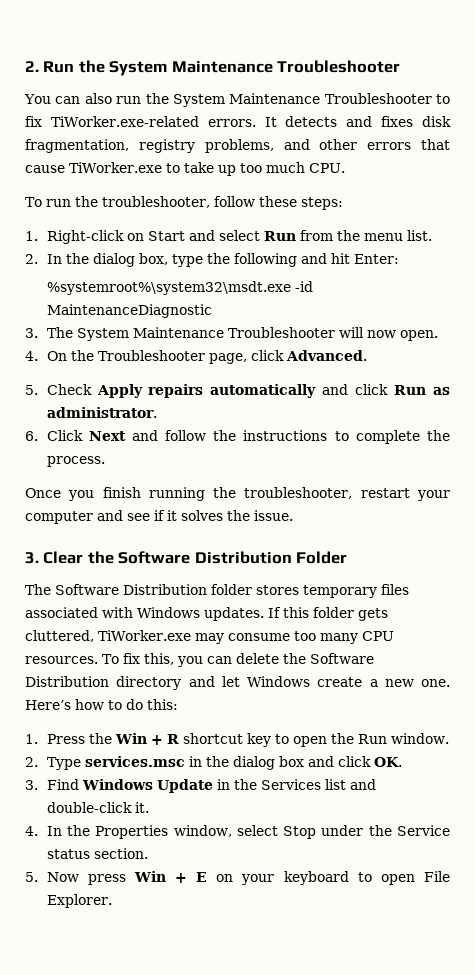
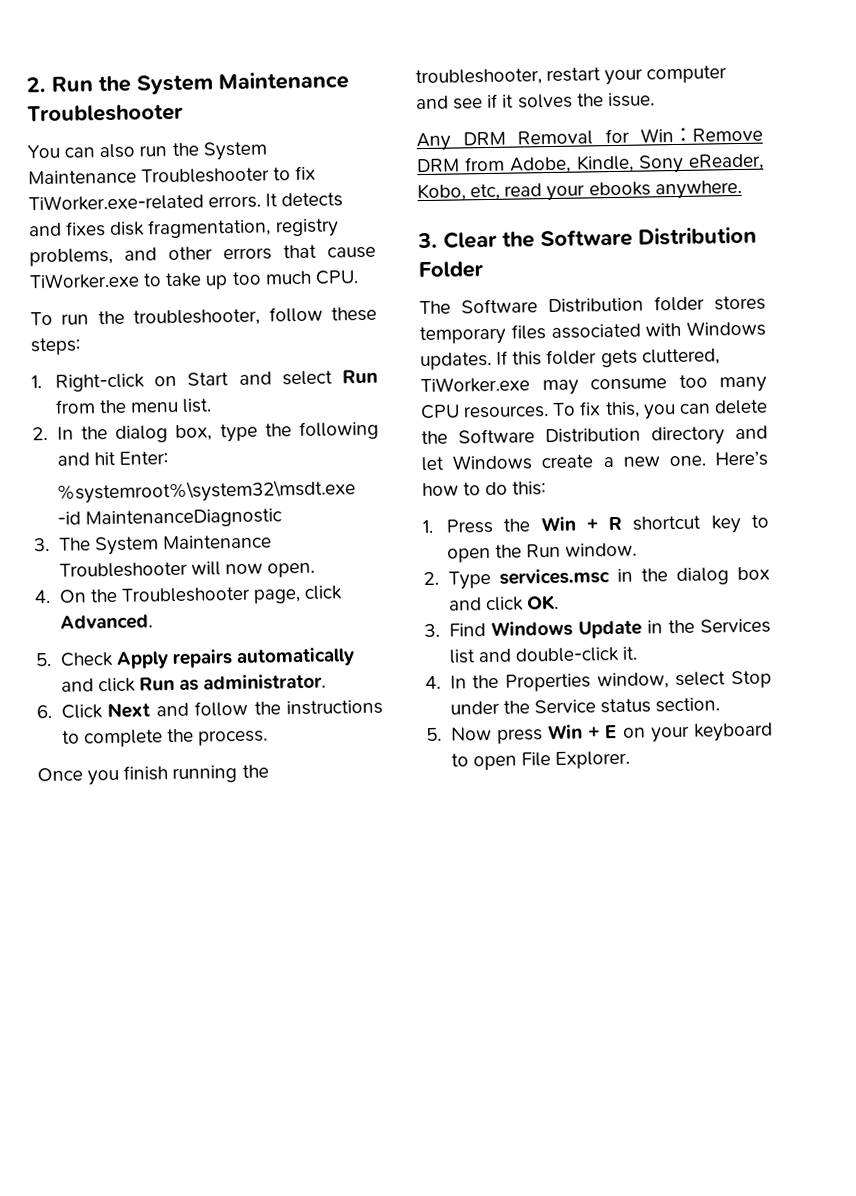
+ Any DRM Removal for Win：Remove DRM from Adobe, Kindle, Sony eReader, Kobo, etc, read your ebooks anywhere.

